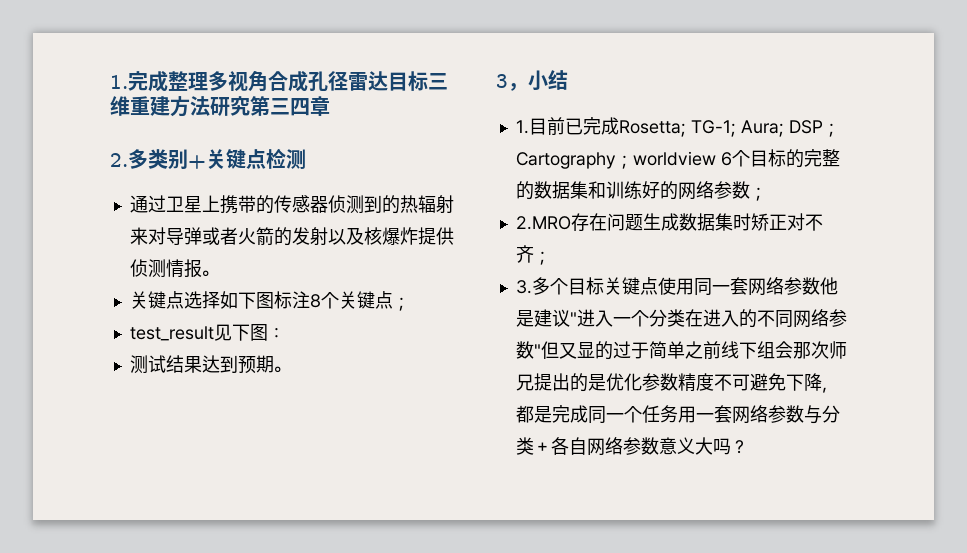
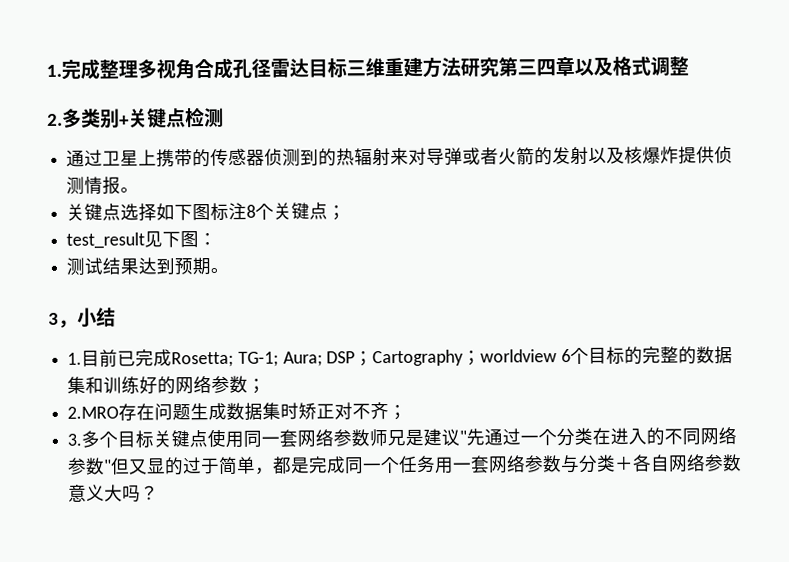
- 1.完成整理多视角合成孔径雷达目标三维重建方法研究第三四章
+ 1.完成整理多视角合成孔径雷达目标三维重建方法研究第三四章以及格式调整
- 3.多个目标关键点使用同一套网络参数他是建议"进入一个分类在进入的不同网络参数"但又显的过于简单之前线下组会那次师兄提出的是优化参数精度不可避免下降，都是完成同一个任务用一套网络参数与分类＋各自网络参数意义大吗？
+ 3.多个目标关键点使用同一套网络参数师兄是建议"先通过一个分类在进入的不同网络参数"但又显的过于简单，都是完成同一个任务用一套网络参数与分类＋各自网络参数意义大吗？

